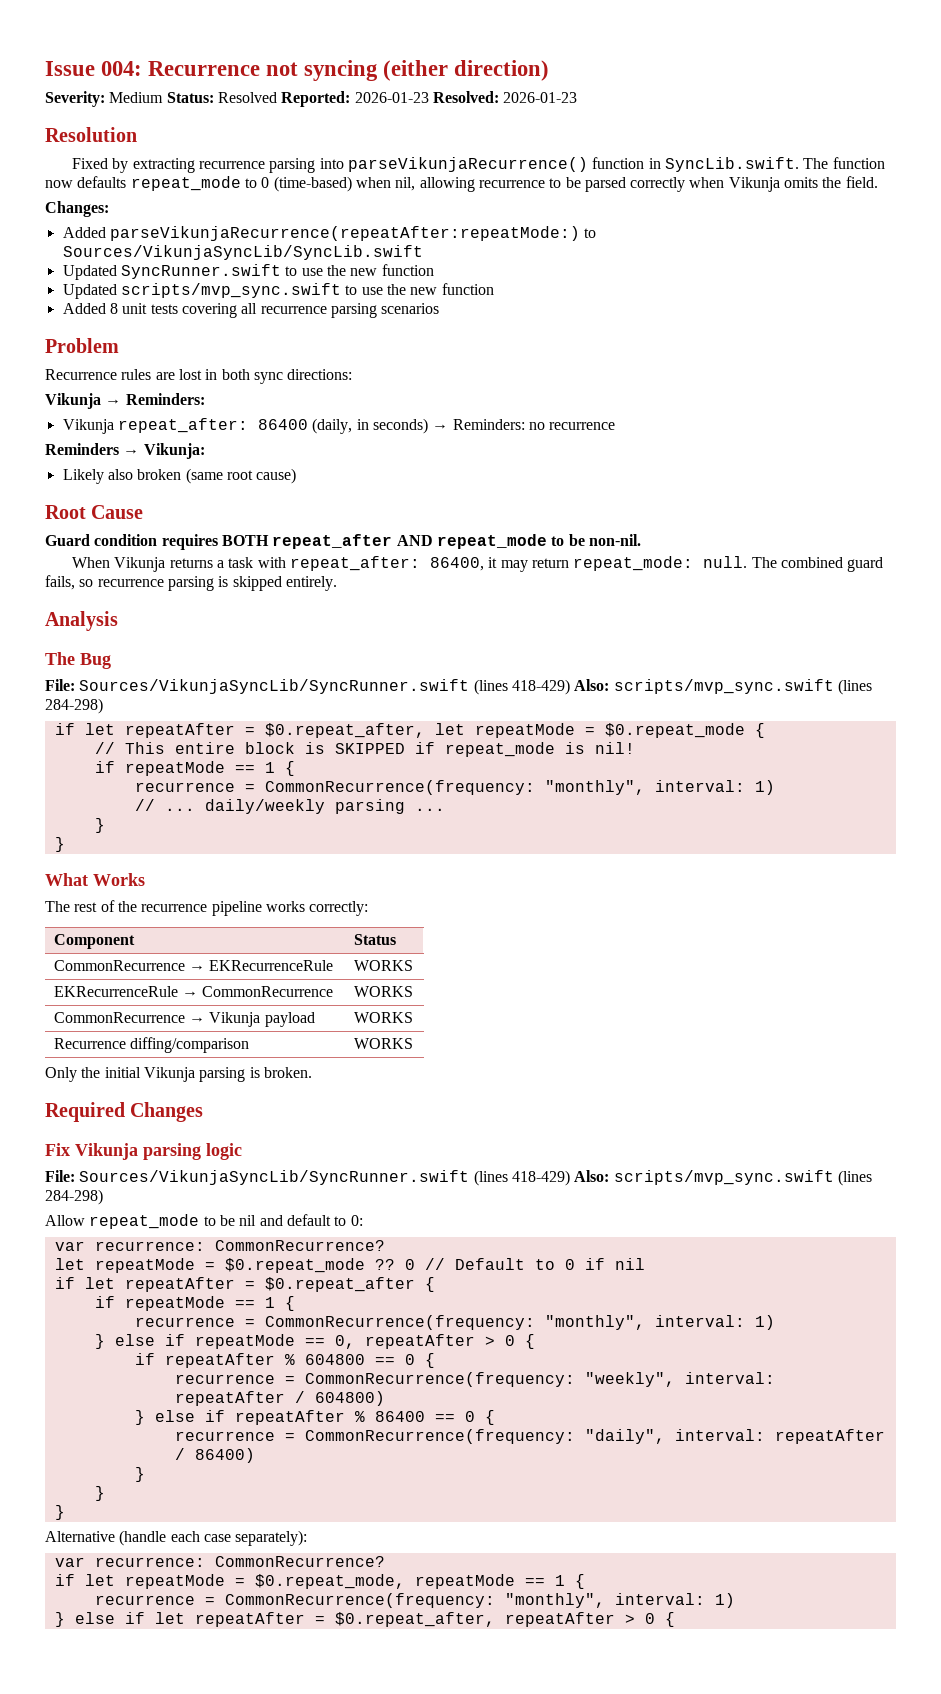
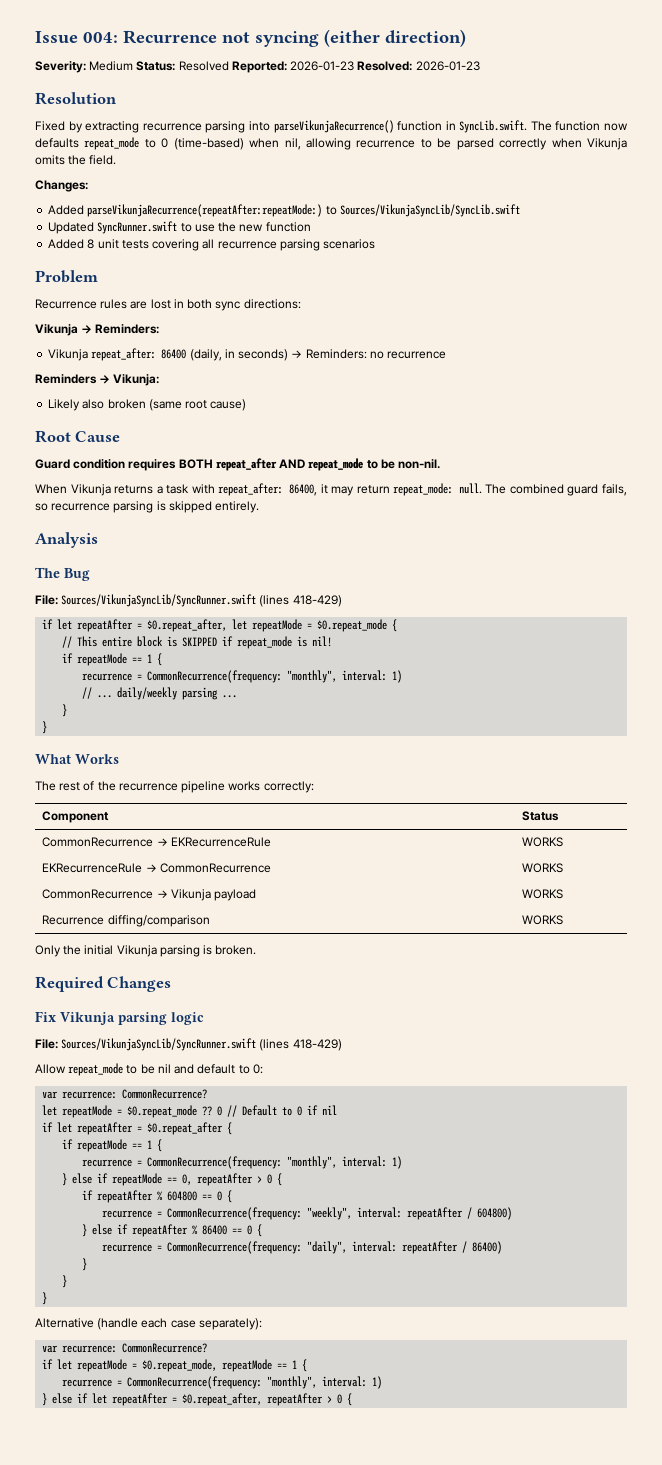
- Updated scripts/mvp_sync.swift to use the new function
  The Bug
- File: Sources/VikunjaSyncLib/SyncRunner.swift (lines 418-429) Also: scripts/mvp_sync.swift (lines 284-298)
+ File: Sources/VikunjaSyncLib/SyncRunner.swift (lines 418-429)
  Fix Vikunja parsing logic
- File: Sources/VikunjaSyncLib/SyncRunner.swift (lines 418-429) Also: scripts/mvp_sync.swift (lines 284-298)
+ File: Sources/VikunjaSyncLib/SyncRunner.swift (lines 418-429)

